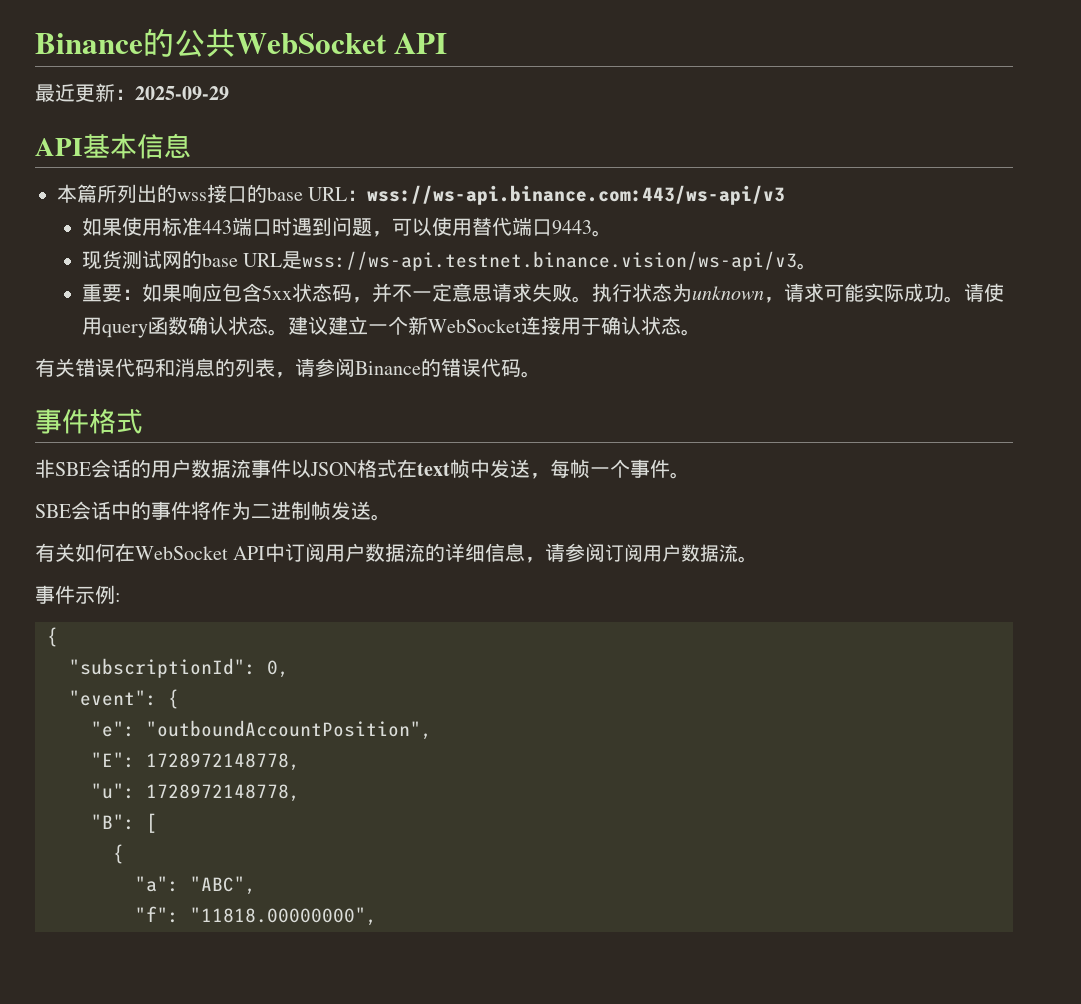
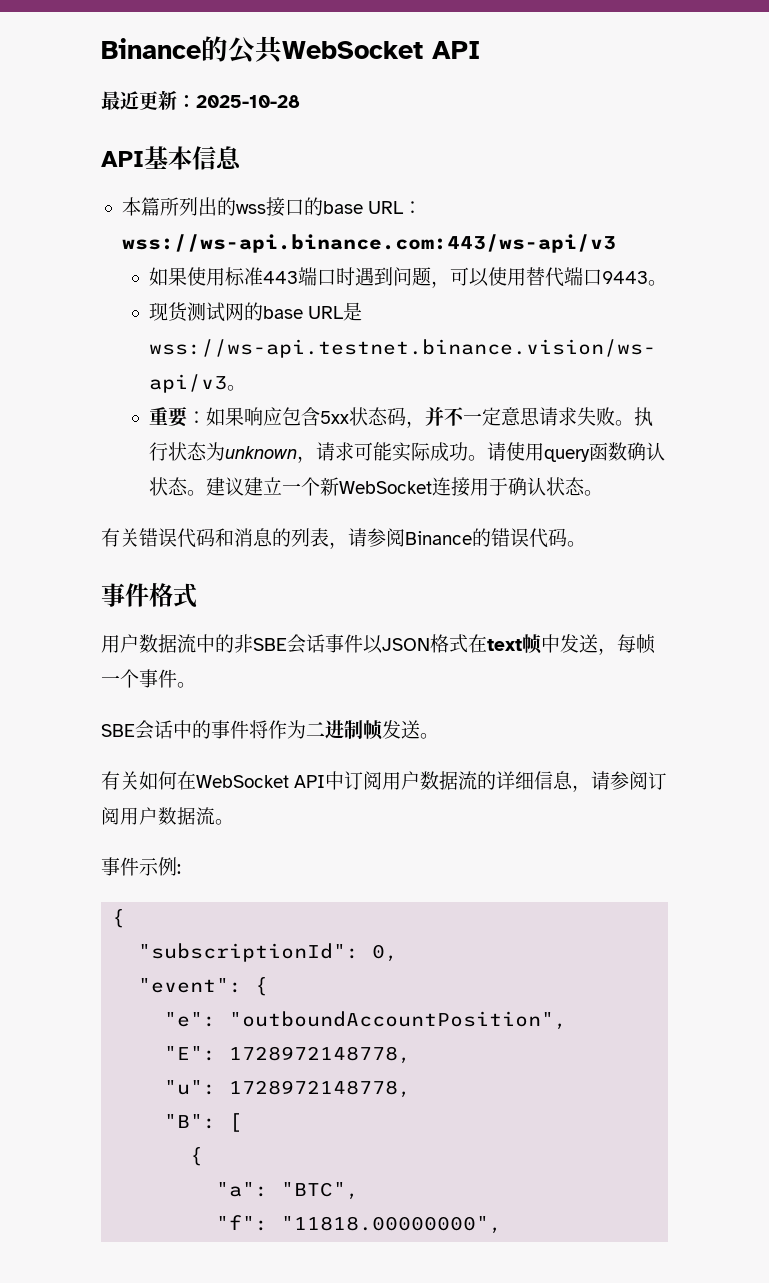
- 最近更新：2025-09-29
+ 最近更新：2025-10-28
- 非SBE会话的用户数据流事件以JSON格式在text帧中发送，每帧一个事件。
+ 用户数据流中的非SBE会话事件以JSON格式在text帧中发送，每帧一个事件。
- "a": "ABC",
+ "a": "BTC",

